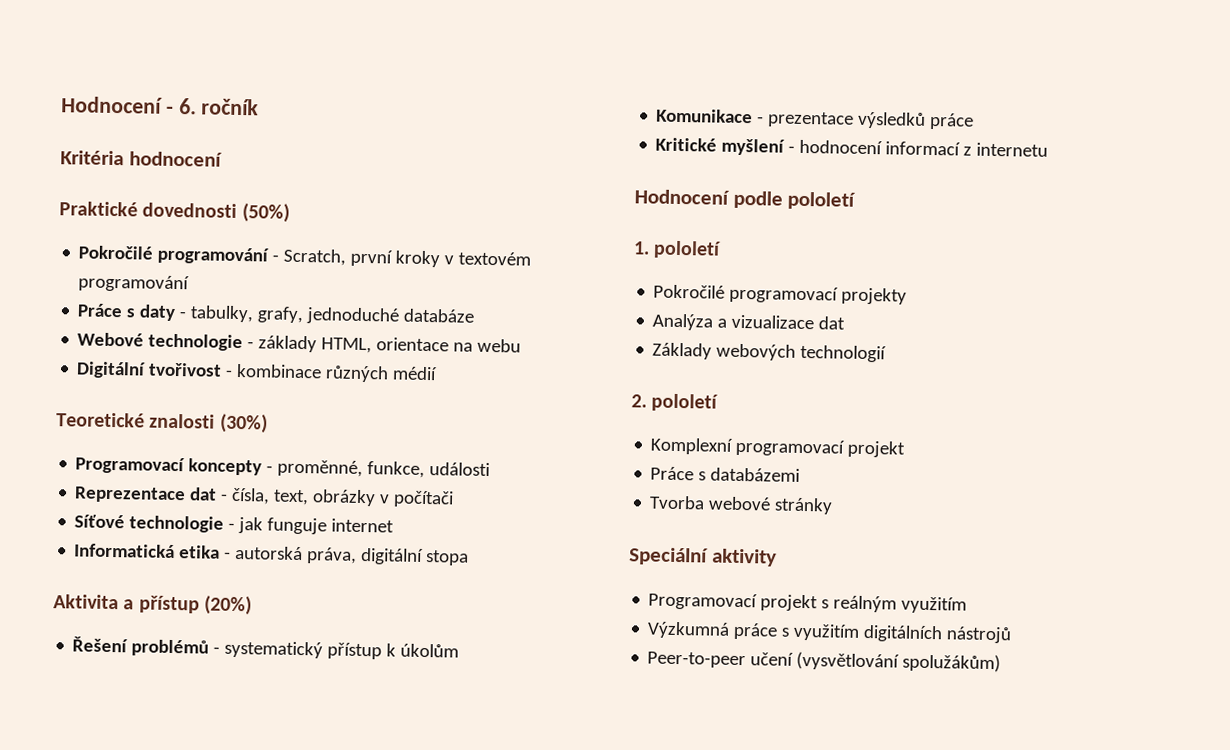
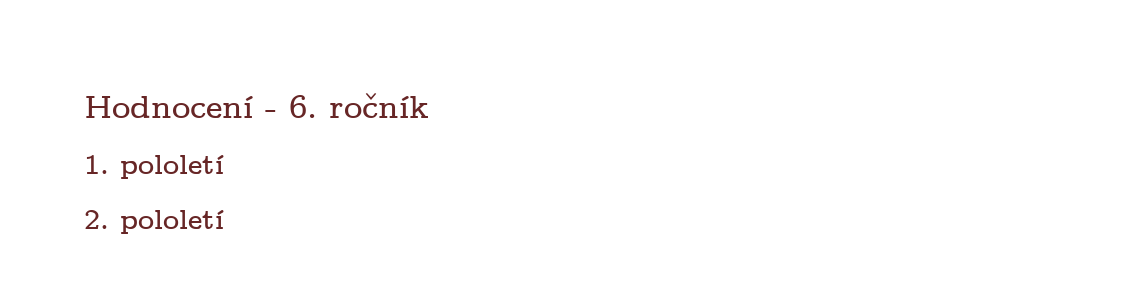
- Kritéria hodnocení
- Praktické dovednosti (50%)
- Pokročilé programování - Scratch, první kroky v textovém programování
- Práce s daty - tabulky, grafy, jednoduché databáze
- Webové technologie - základy HTML, orientace na webu
- Digitální tvořivost - kombinace různých médií
- Teoretické znalosti (30%)
- Programovací koncepty - proměnné, funkce, události
- Reprezentace dat - čísla, text, obrázky v počítači
- Síťové technologie - jak funguje internet
- Informatická etika - autorská práva, digitální stopa
- Aktivita a přístup (20%)
- Řešení problémů - systematický přístup k úkolům
- Komunikace - prezentace výsledků práce
- Kritické myšlení - hodnocení informací z internetu
- Hodnocení podle pololetí
  1. pololetí
- Pokročilé programovací projekty
- Analýza a vizualizace dat
- Základy webových technologií
  2. pololetí
- Komplexní programovací projekt
- Práce s databázemi
- Tvorba webové stránky
- Speciální aktivity
- Programovací projekt s reálným využitím
- Výzkumná práce s využitím digitálních nástrojů
- Peer-to-peer učení (vysvětlování spolužákům)

